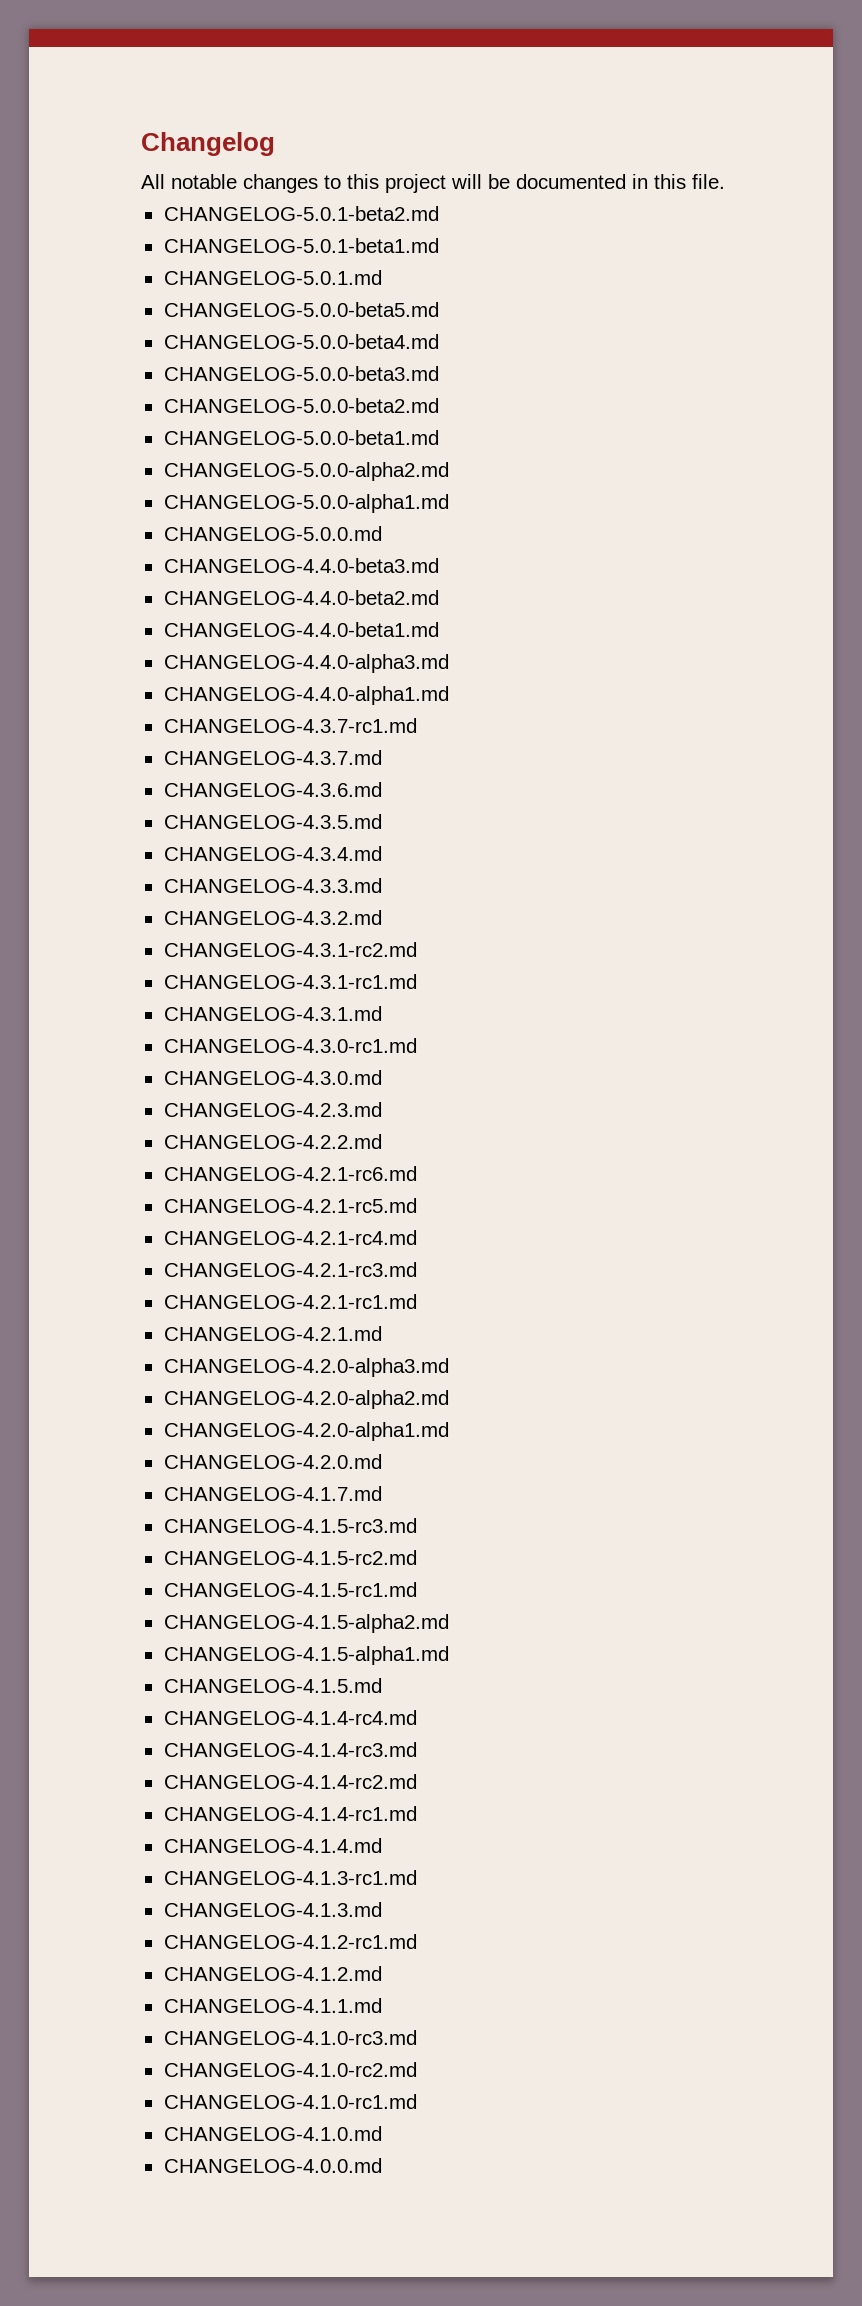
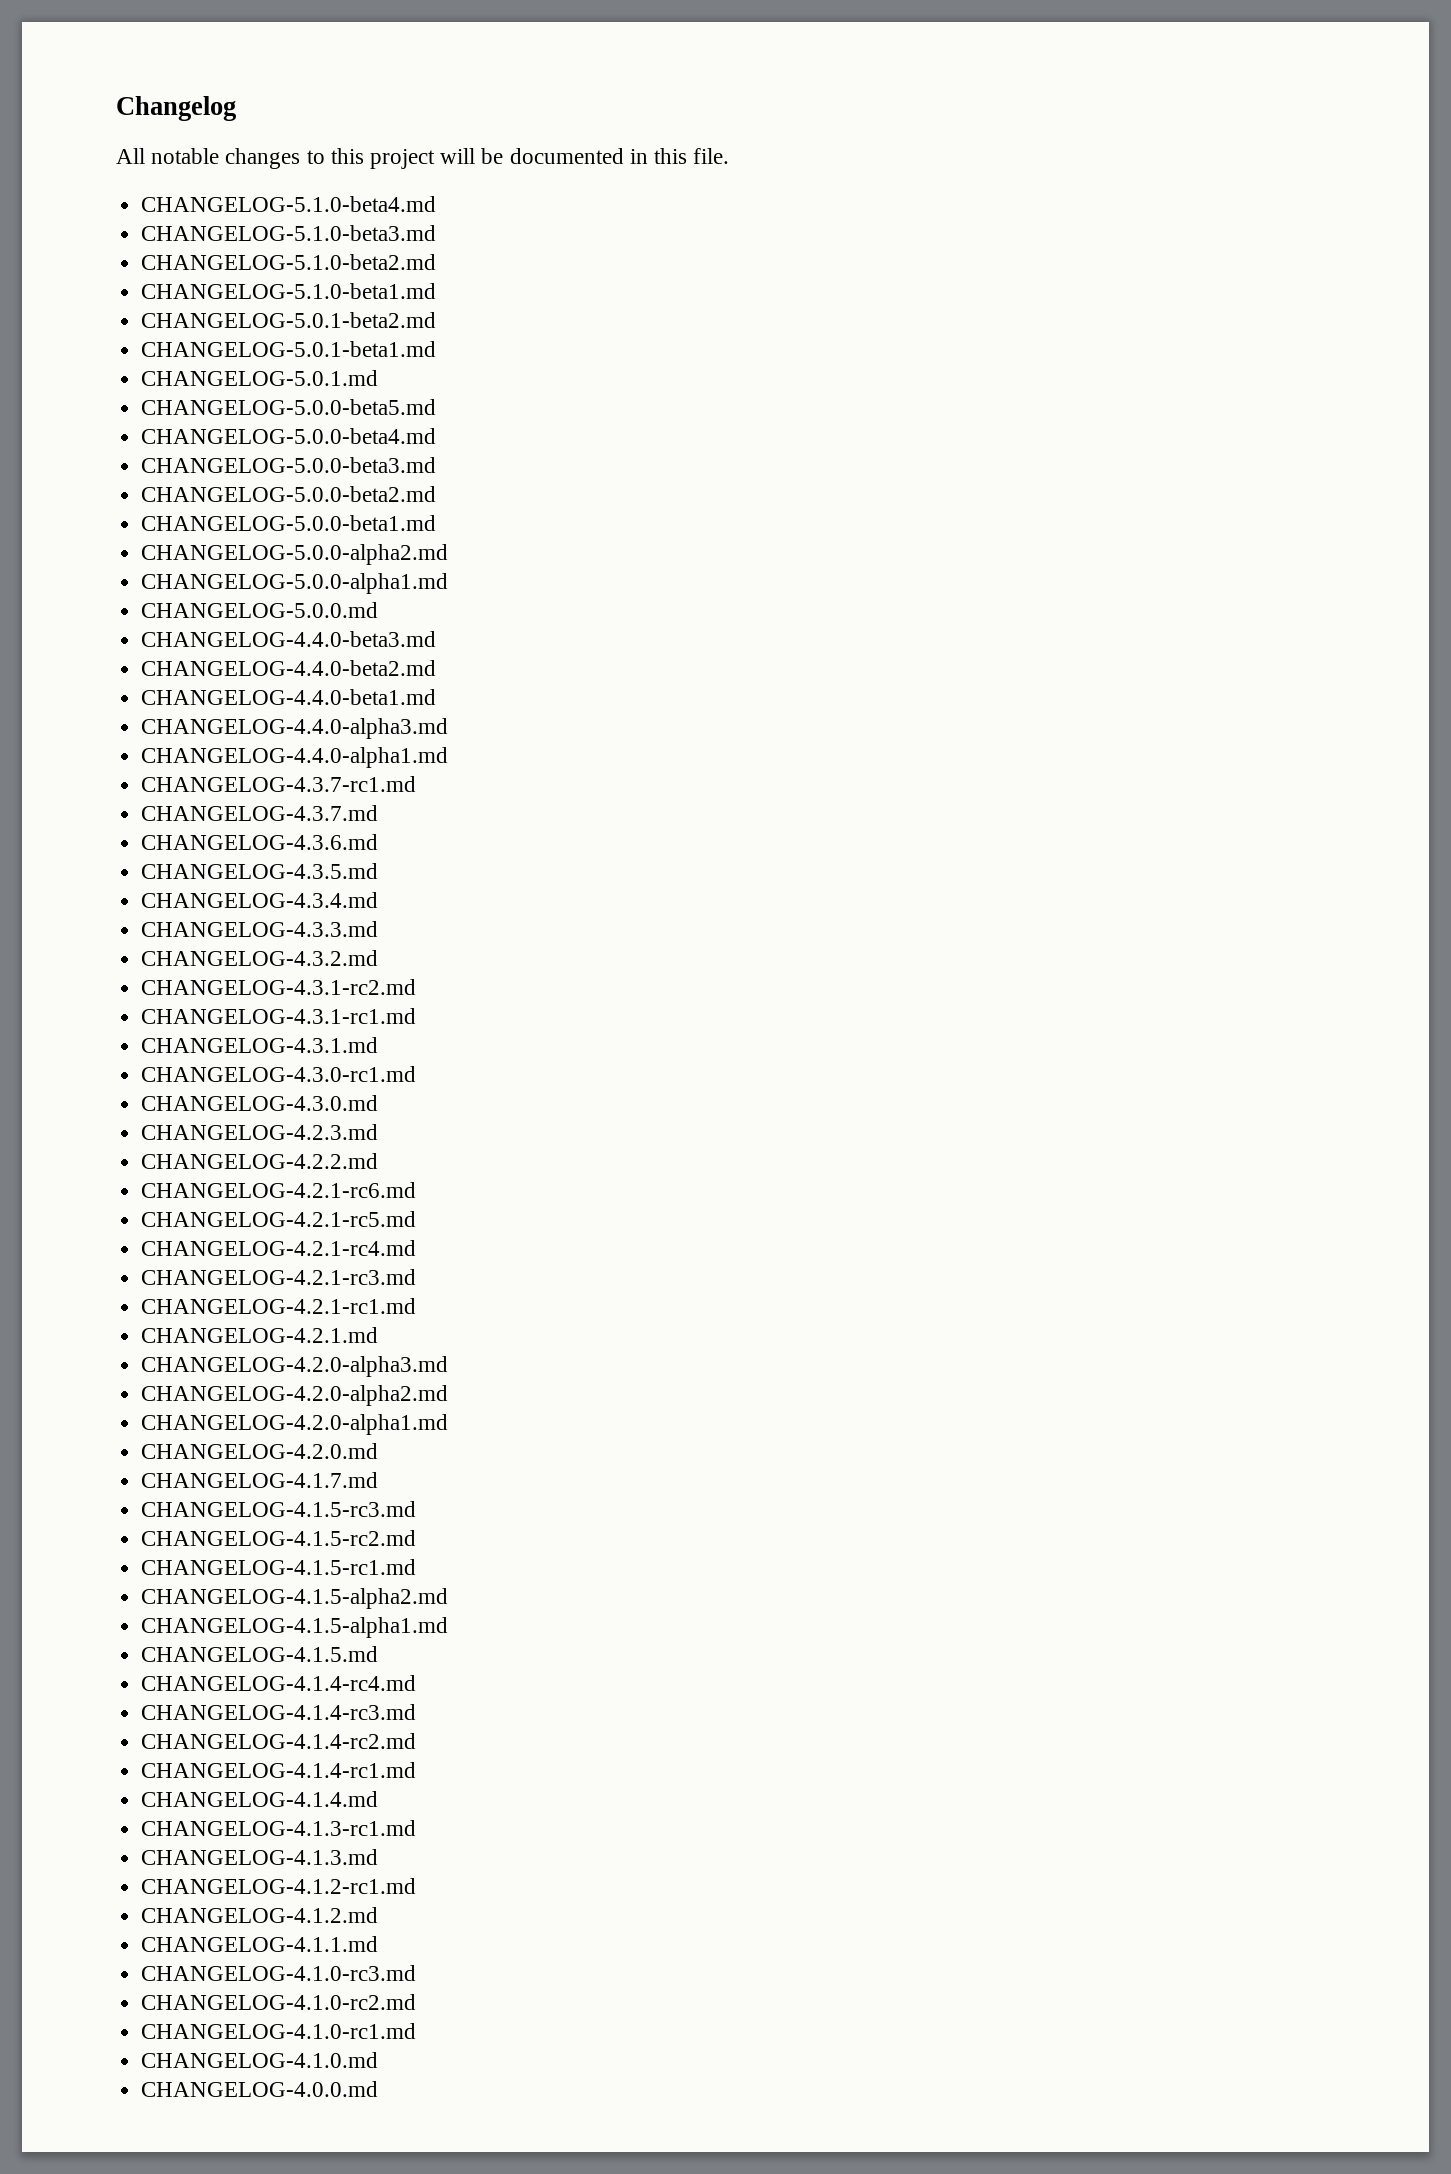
+ CHANGELOG-5.1.0-beta4.md
+ CHANGELOG-5.1.0-beta3.md
+ CHANGELOG-5.1.0-beta2.md
+ CHANGELOG-5.1.0-beta1.md

